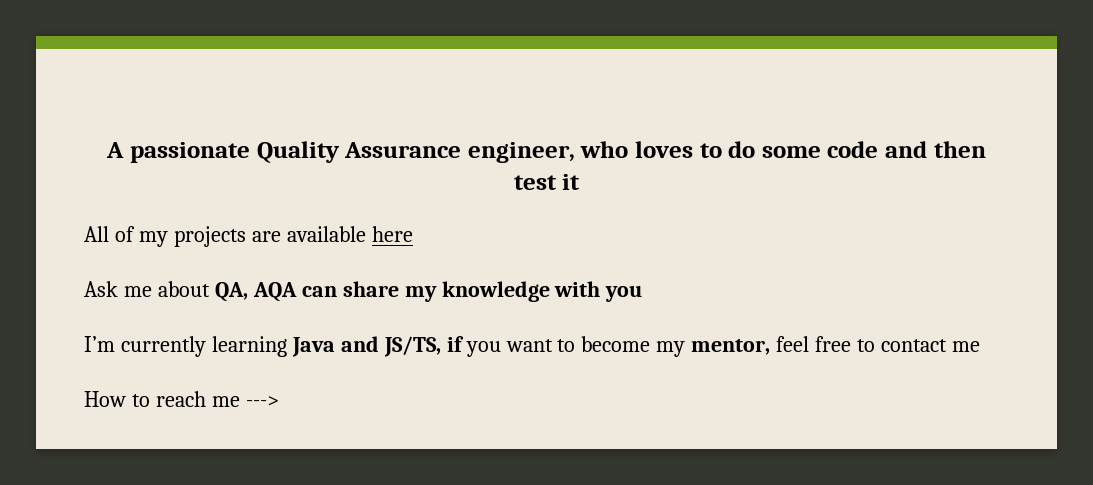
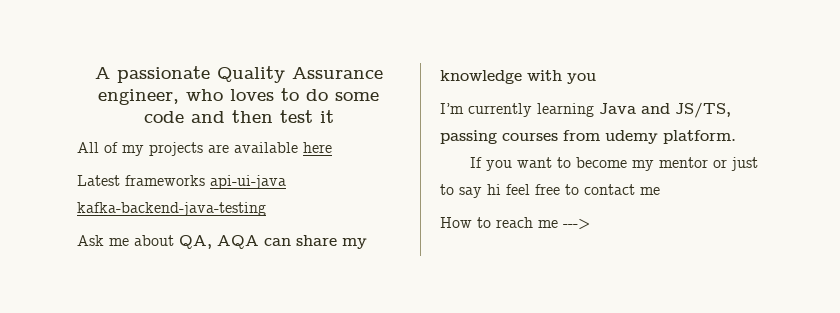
+ Latest frameworks api-ui-java kafka-backend-java-testing
- I’m currently learning Java and JS/TS, if you want to become my mentor, feel free to contact me
+ I’m currently learning Java and JS/TS, passing courses from udemy platform.
+ If you want to become my mentor or just to say hi feel free to contact me

